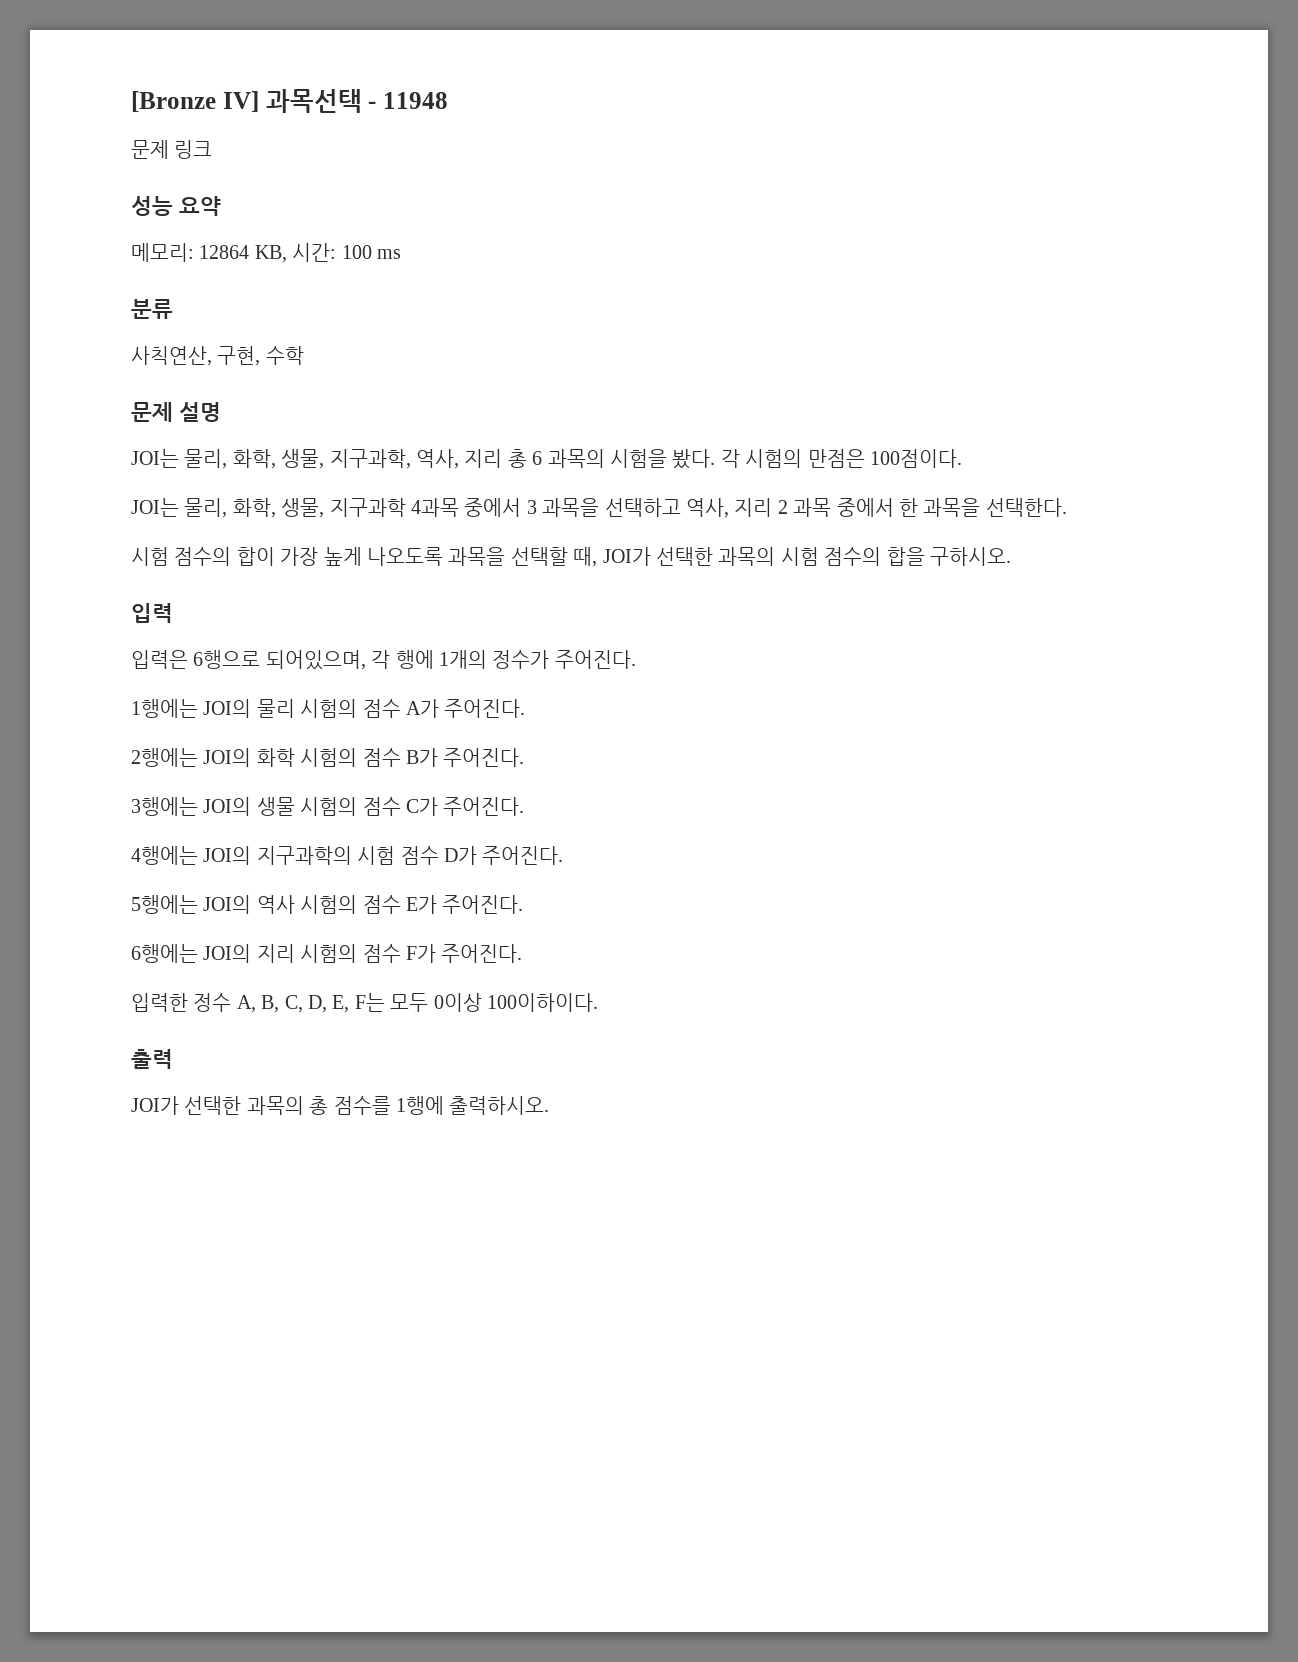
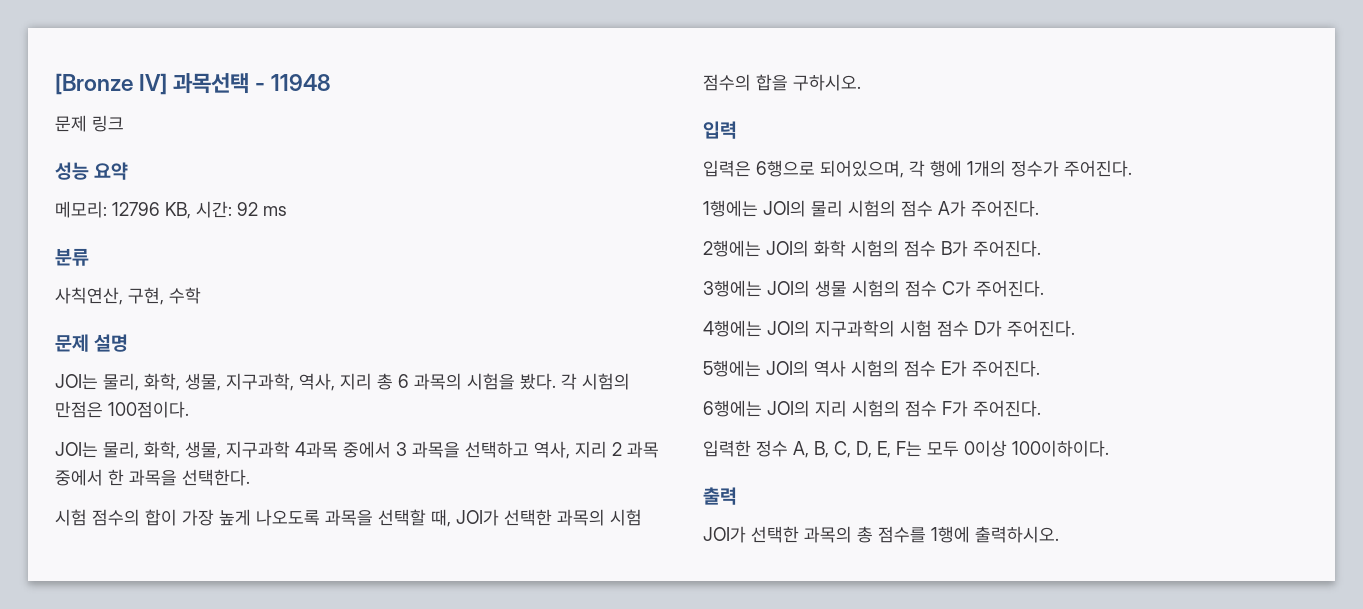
- 메모리: 12864 KB, 시간: 100 ms
+ 메모리: 12796 KB, 시간: 92 ms

